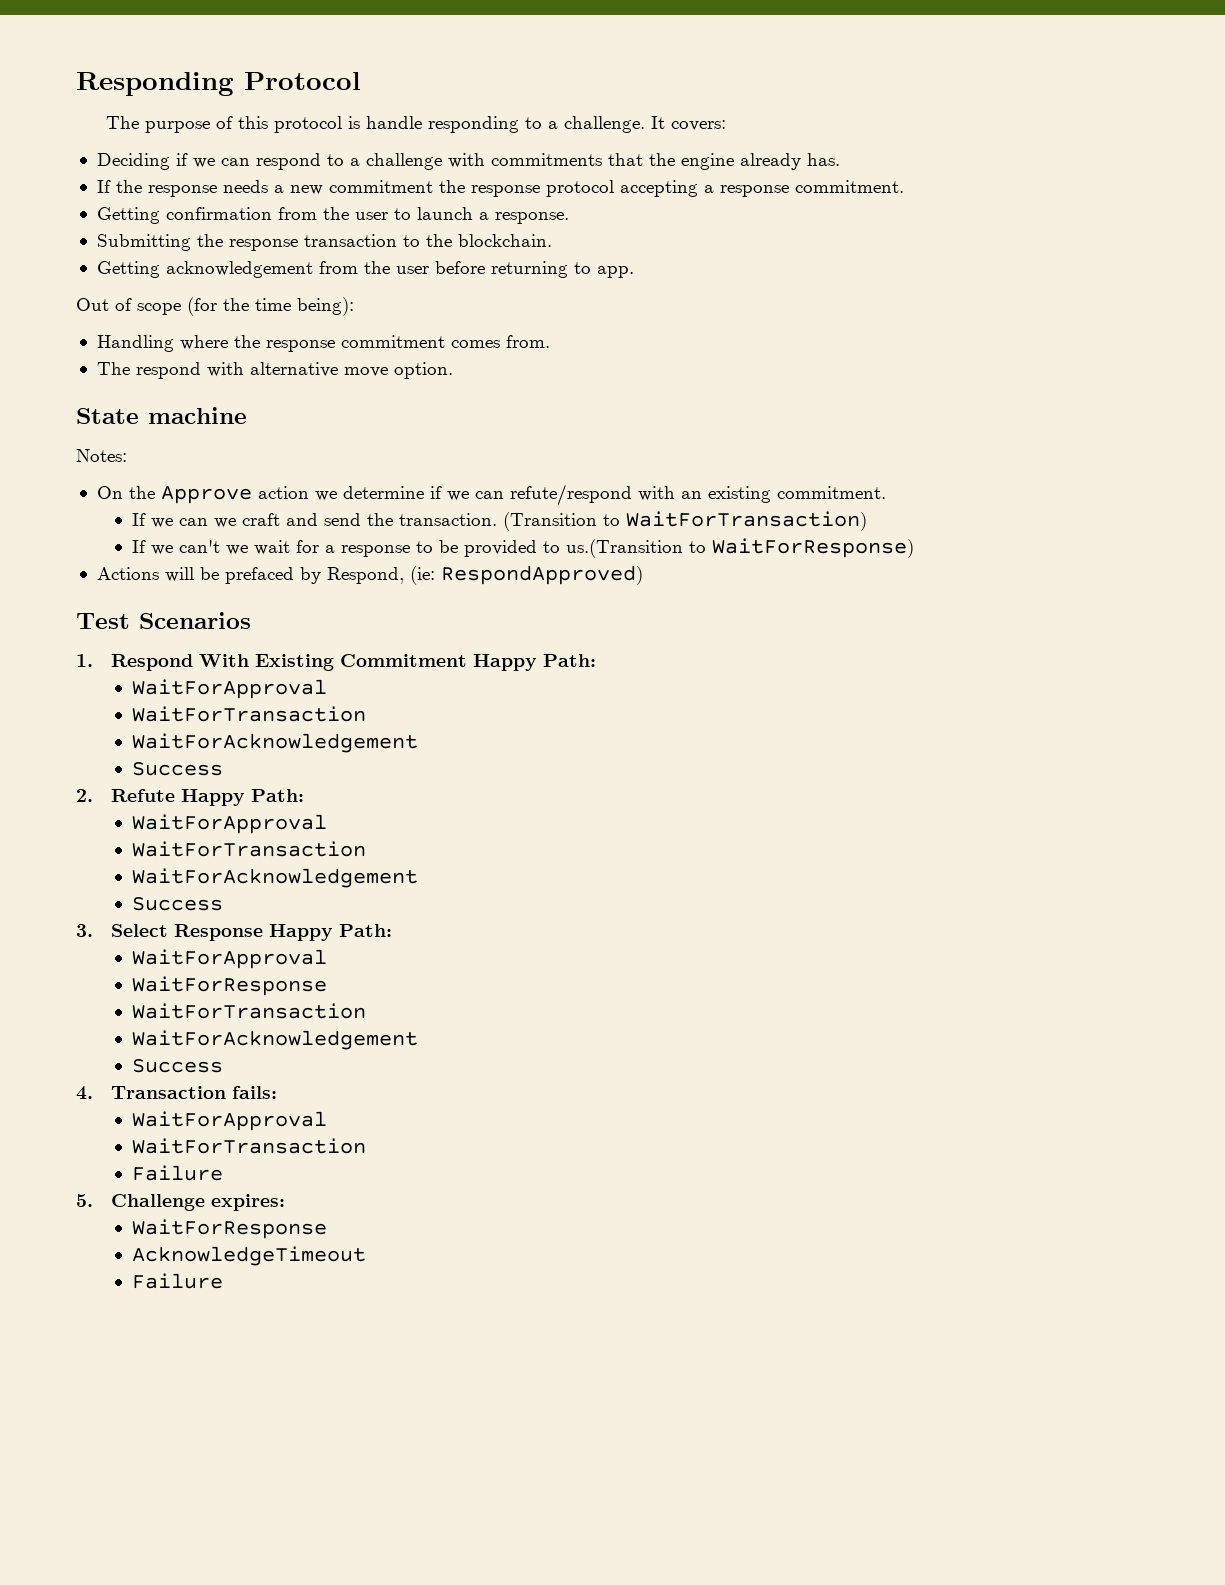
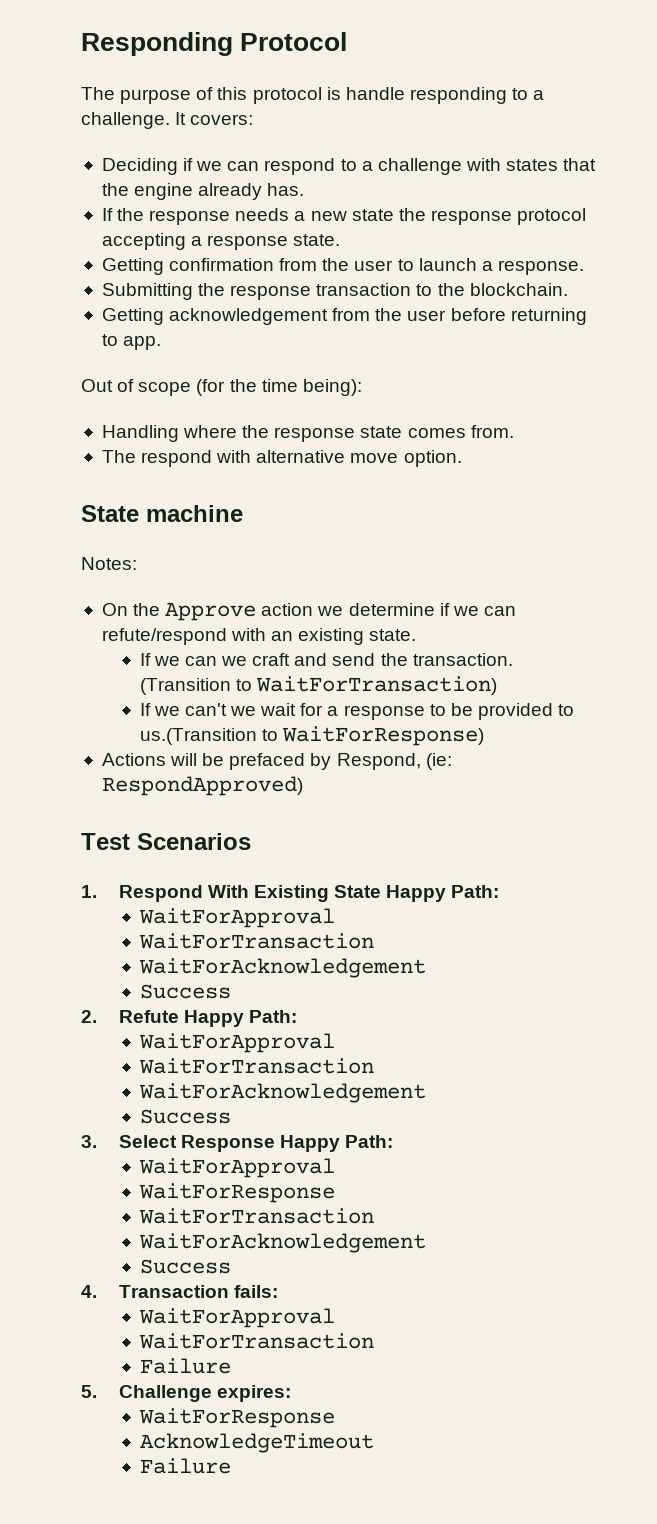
- Deciding if we can respond to a challenge with commitments that the engine already has.
+ Deciding if we can respond to a challenge with states that the engine already has.
- If the response needs a new commitment the response protocol accepting a response commitment.
+ If the response needs a new state the response protocol accepting a response state.
- Handling where the response commitment comes from.
+ Handling where the response state comes from.
- On the Approve action we determine if we can refute/respond with an existing commitment.
+ On the Approve action we determine if we can refute/respond with an existing state.
- 1. Respond With Existing Commitment Happy Path:
+ 1. Respond With Existing State Happy Path:

